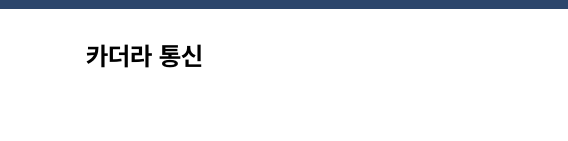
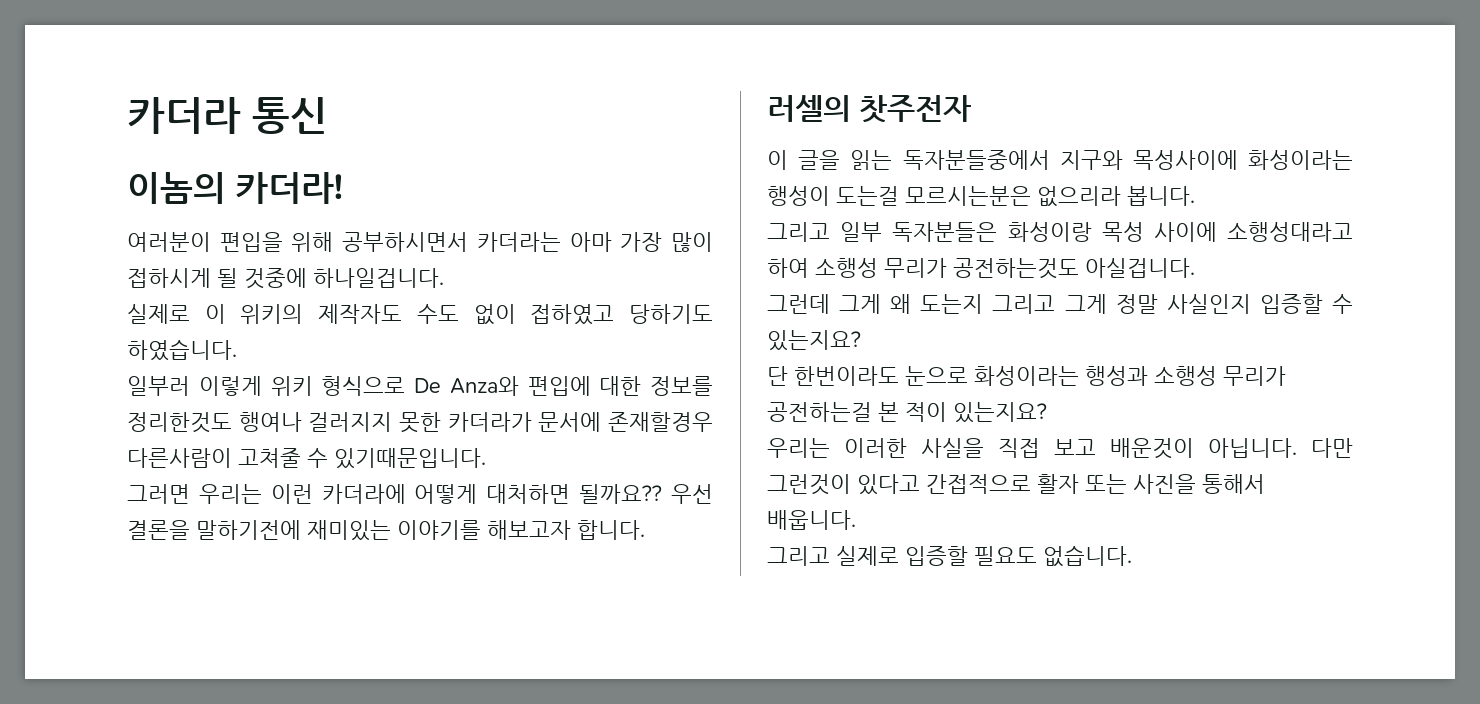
+ 이놈의 카더라!
+ 여러분이 편입을 위해 공부하시면서 카더라는 아마 가장 많이 접하시게 될 것중에 하나일겁니다.
+ 실제로 이 위키의 제작자도 수도 없이 접하였고 당하기도 하였습니다.
+ 일부러 이렇게 위키 형식으로 De Anza와 편입에 대한 정보를 정리한것도 행여나 걸러지지 못한 카더라가 문서에 존재할경우 다른사람이 고쳐줄 수 있기때문입니다.
+ 그러면 우리는 이런 카더라에 어떻게 대처하면 될까요?? 우선 결론을 말하기전에 재미있는 이야기를 해보고자 합니다.
+ 러셀의 찻주전자
+ 이 글을 읽는 독자분들중에서 지구와 목성사이에 화성이라는 행성이 도는걸 모르시는분은 없으리라 봅니다.
+ 그리고 일부 독자분들은 화성이랑 목성 사이에 소행성대라고 하여 소행성 무리가 공전하는것도 아실겁니다.
+ 그런데 그게 왜 도는지 그리고 그게 정말 사실인지 입증할 수 있는지요?
+ 단 한번이라도 눈으로 화성이라는 행성과 소행성 무리가 공전하는걸 본 적이 있는지요?
+ 우리는 이러한 사실을 직접 보고 배운것이 아닙니다. 다만 그런것이 있다고 간접적으로 활자 또는 사진을 통해서 배웁니다.
+ 그리고 실제로 입증할 필요도 없습니다.

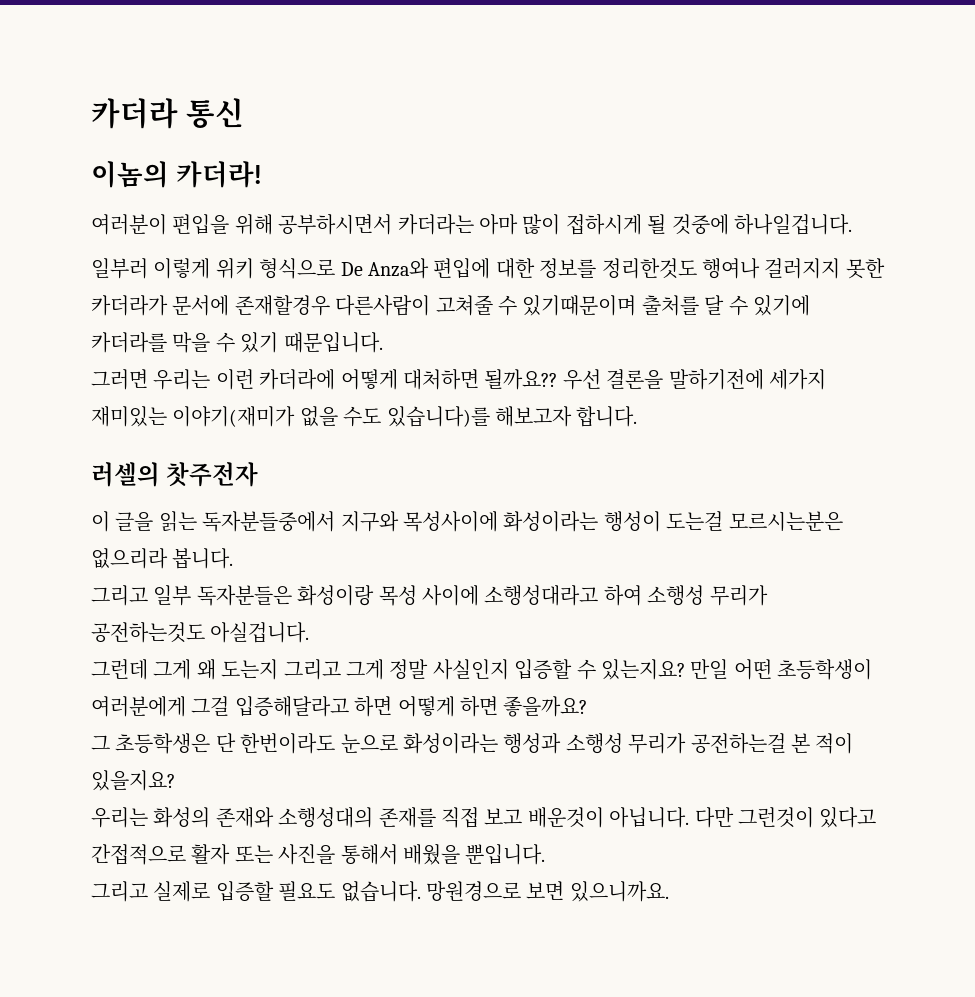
- 여러분이 편입을 위해 공부하시면서 카더라는 아마 가장 많이 접하시게 될 것중에 하나일겁니다.
+ 여러분이 편입을 위해 공부하시면서 카더라는 아마 많이 접하시게 될 것중에 하나일겁니다.
- 실제로 이 위키의 제작자도 수도 없이 접하였고 당하기도 하였습니다.
- 일부러 이렇게 위키 형식으로 De Anza와 편입에 대한 정보를 정리한것도 행여나 걸러지지 못한 카더라가 문서에 존재할경우 다른사람이 고쳐줄 수 있기때문입니다.
+ 일부러 이렇게 위키 형식으로 De Anza와 편입에 대한 정보를 정리한것도 행여나 걸러지지 못한 카더라가 문서에 존재할경우 다른사람이 고쳐줄 수 있기때문이며 출처를 달 수 있기에 카더라를 막을 수 있기 때문입니다.
- 우선 결론을 말하기전에 재미있는 이야기를 해보고자 합니다.
+ 우선 결론을 말하기전에 세가지 재미있는 이야기(재미가 없을 수도 있습니다)를 해보고자 합니다.
- 그런데 그게 왜 도는지 그리고 그게 정말 사실인지 입증할 수 있는지요?
- 단 한번이라도 눈으로 화성이라는 행성과 소행성 무리가 공전하는걸 본 적이 있는지요?
- 우리는 이러한 사실을 직접 보고 배운것이 아닙니다.
+ 그런데 그게 왜 도는지 그리고 그게 정말 사실인지 입증할 수 있는지요? 만일 어떤 초등학생이 여러분에게 그걸 입증해달라고 하면 어떻게 하면 좋을까요?
+ 그 초등학생은 단 한번이라도 눈으로 화성이라는 행성과 소행성 무리가 공전하는걸 본 적이 있을지요?
+ 우리는 화성의 존재와 소행성대의 존재를 직접 보고 배운것이 아닙니다.
- 다만 그런것이 있다고 간접적으로 활자 또는 사진을 통해서 배웁니다.
+ 다만 그런것이 있다고 간접적으로 활자 또는 사진을 통해서 배웠을 뿐입니다.
+ 망원경으로 보면 있으니까요.

